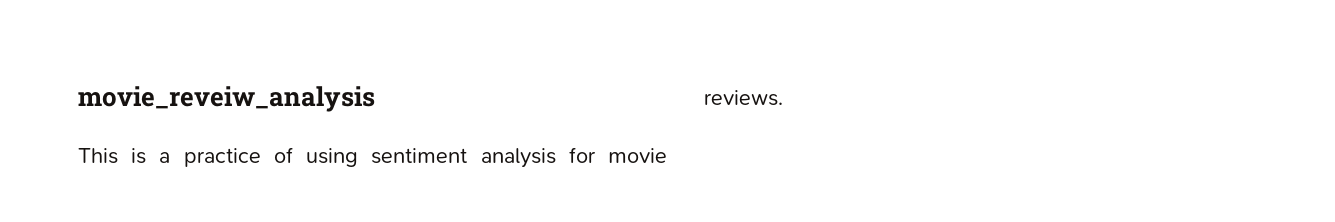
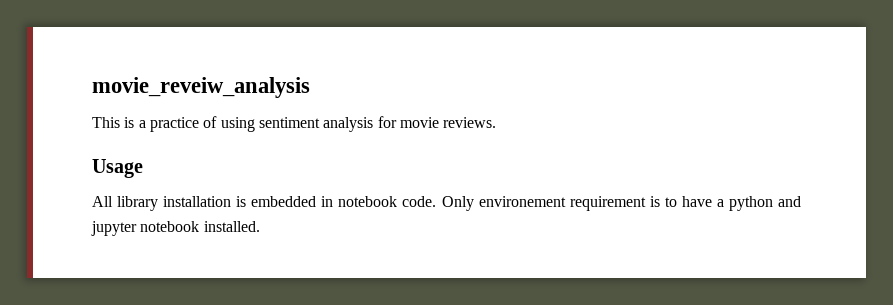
+ Usage
+ All library installation is embedded in notebook code. Only environement requirement is to have a python and jupyter notebook installed.

